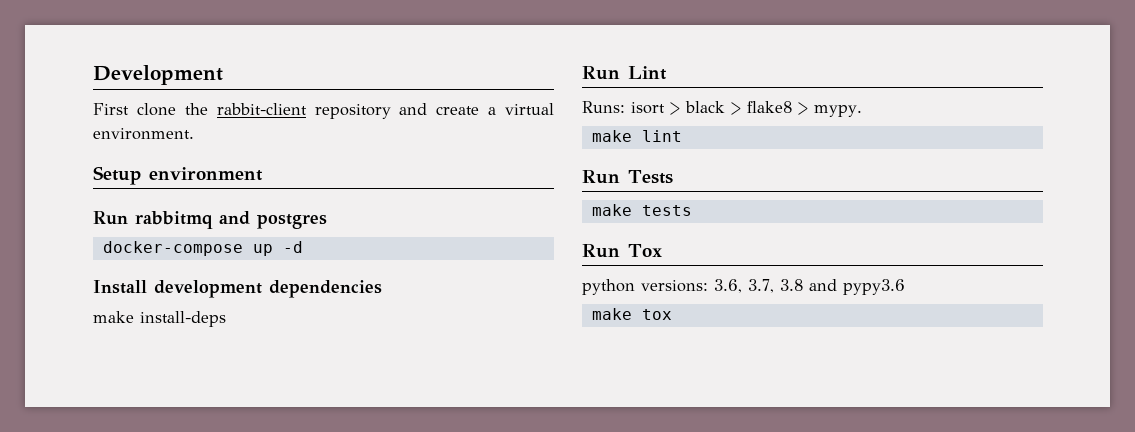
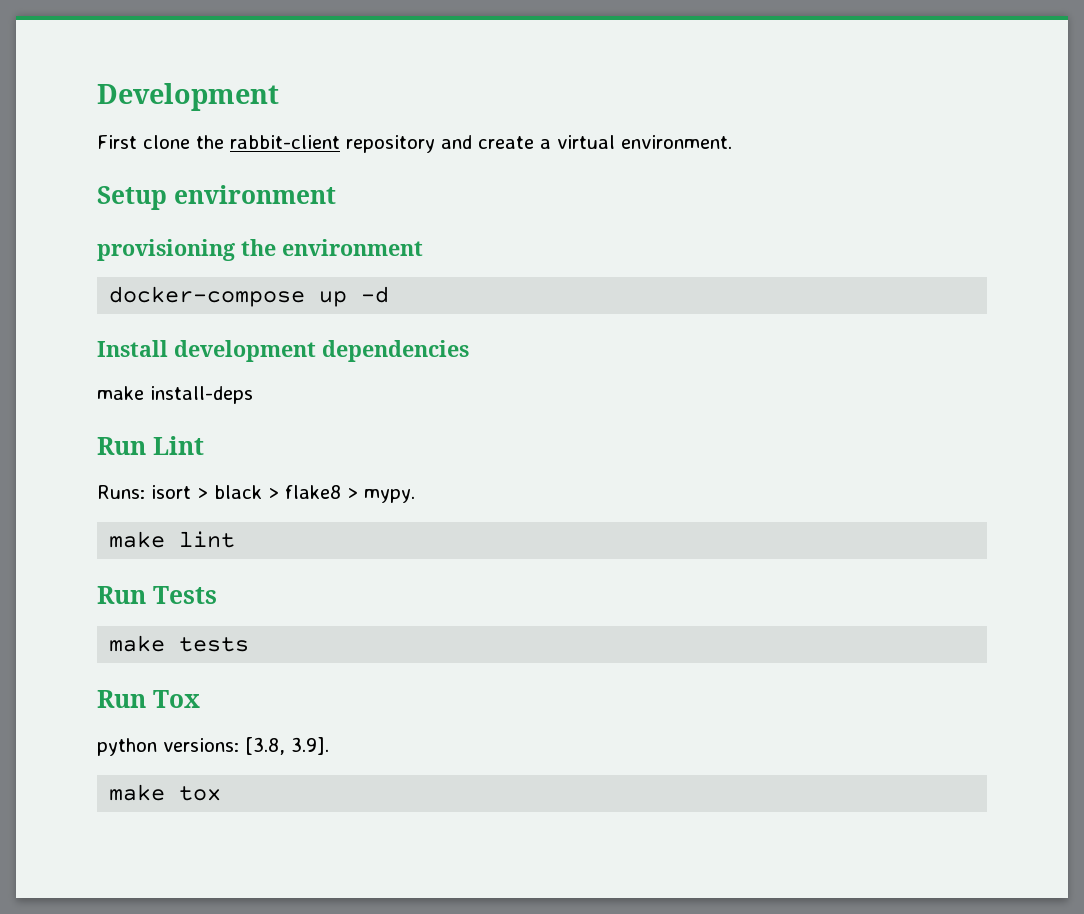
- Run rabbitmq and postgres
+ provisioning the environment
- python versions: 3.6, 3.7, 3.8 and pypy3.6
+ python versions: [3.8, 3.9].

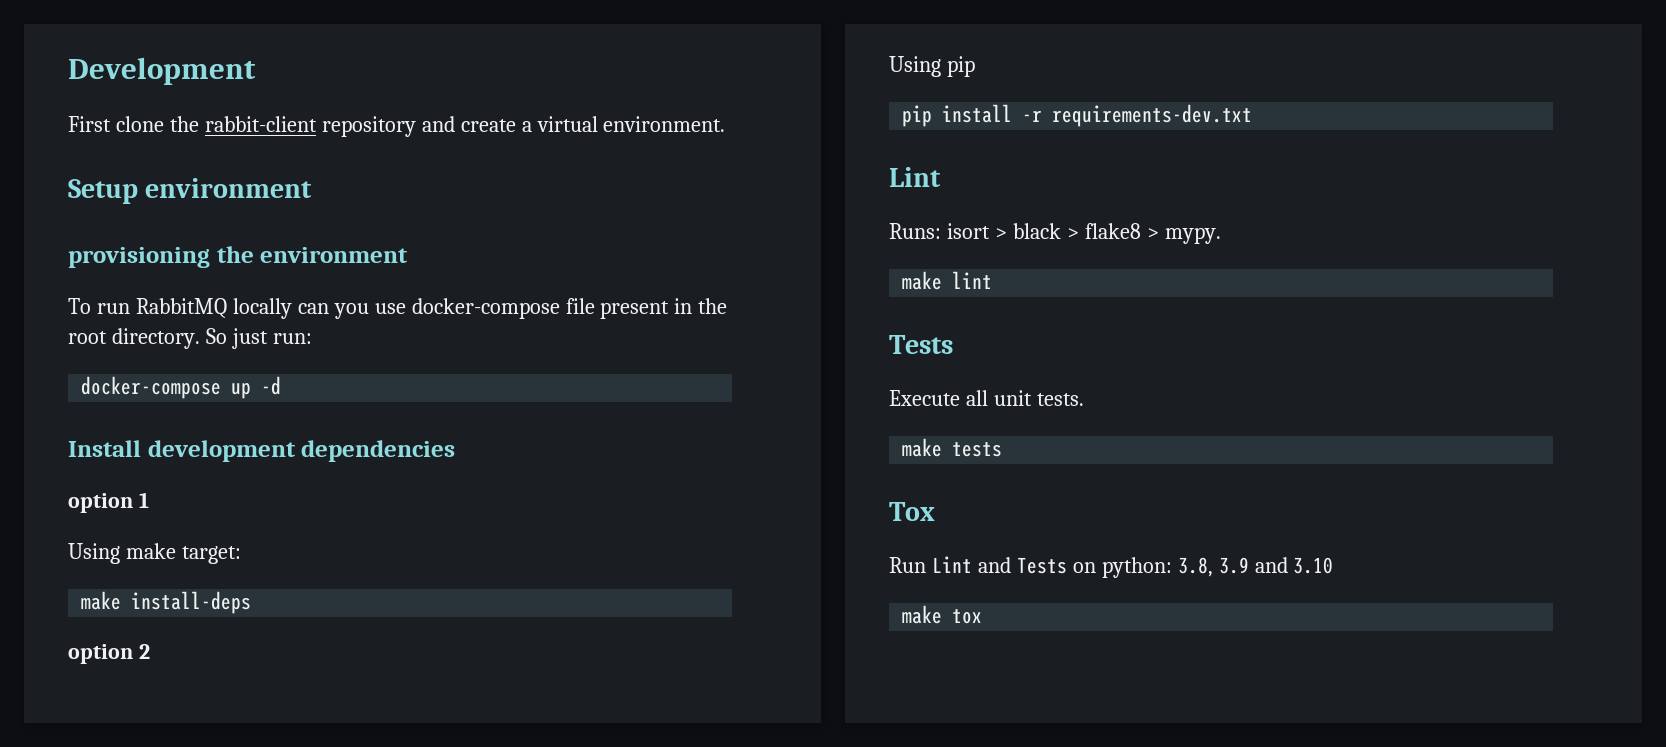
+ To run RabbitMQ locally can you use docker-compose file present in the root directory. So just run:
+ option 1
+ Using make target:
  make install-deps
- Run Lint
+ option 2
+ Using pip
+ pip install -r requirements-dev.txt
+ Lint
  make lint
- Run Tests
+ Tests
+ Execute all unit tests.
- Run Tox
+ Tox
- python versions: [3.8, 3.9].
+ Run Lint and Tests on python: 3.8, 3.9 and 3.10

